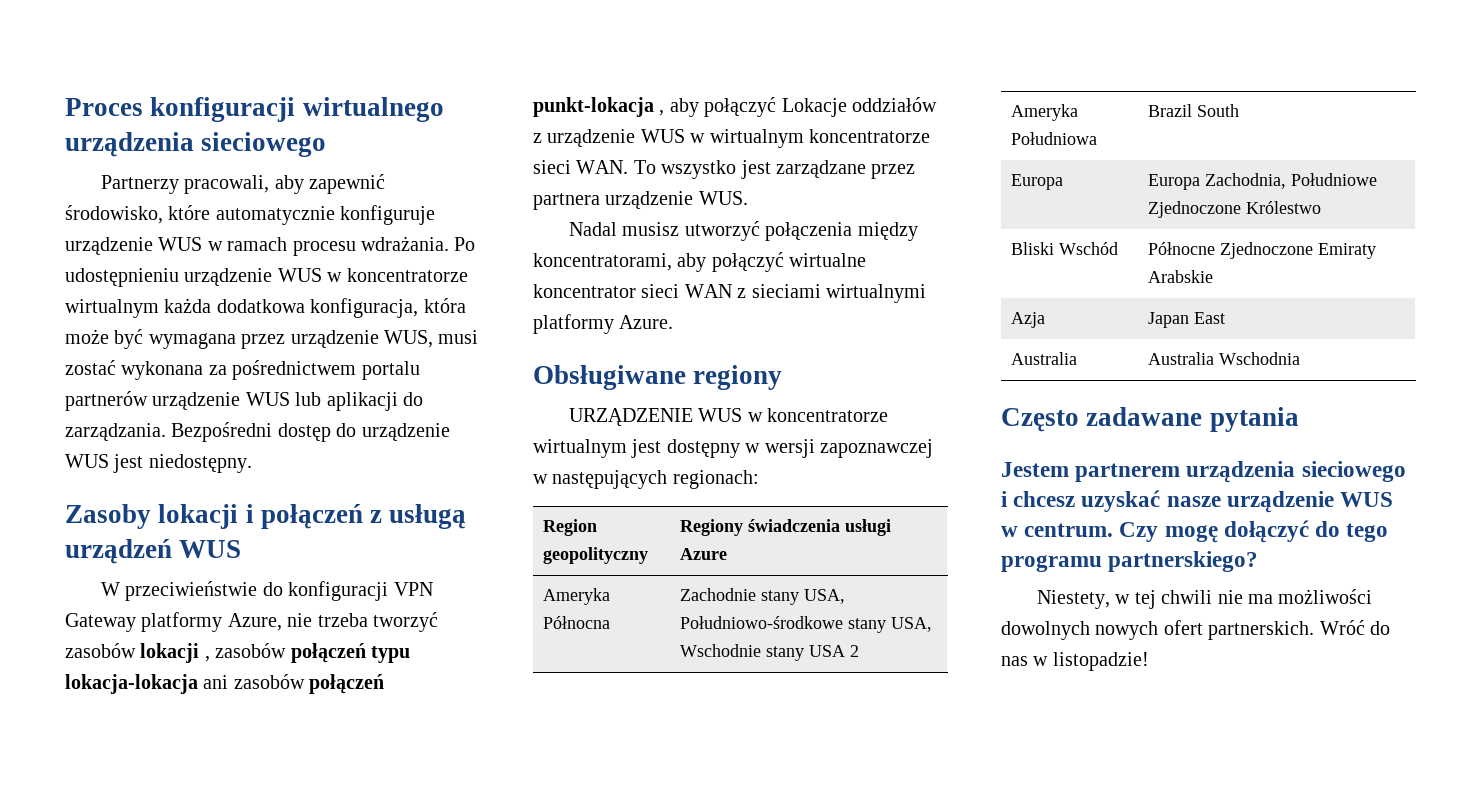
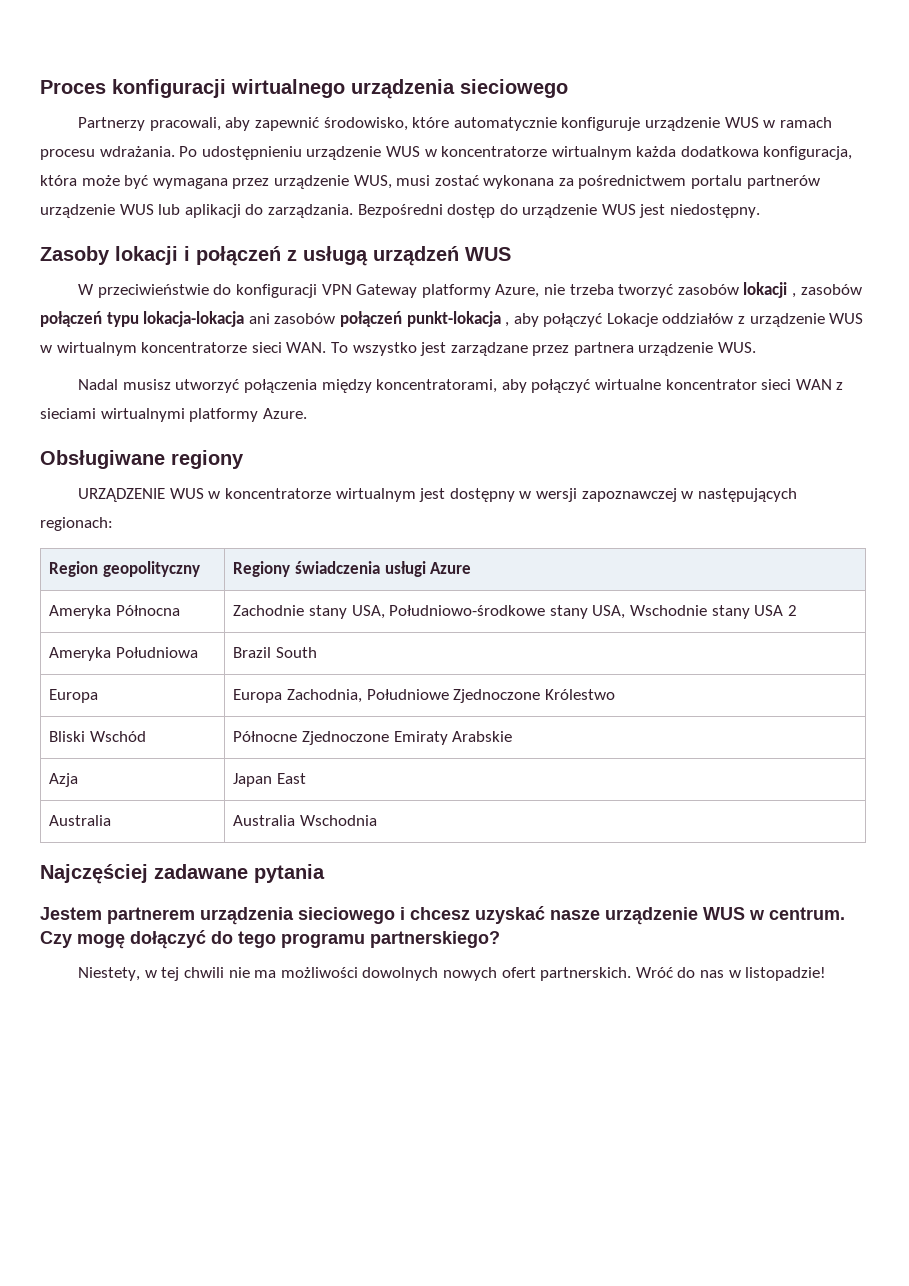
- Często zadawane pytania
+ Najczęściej zadawane pytania

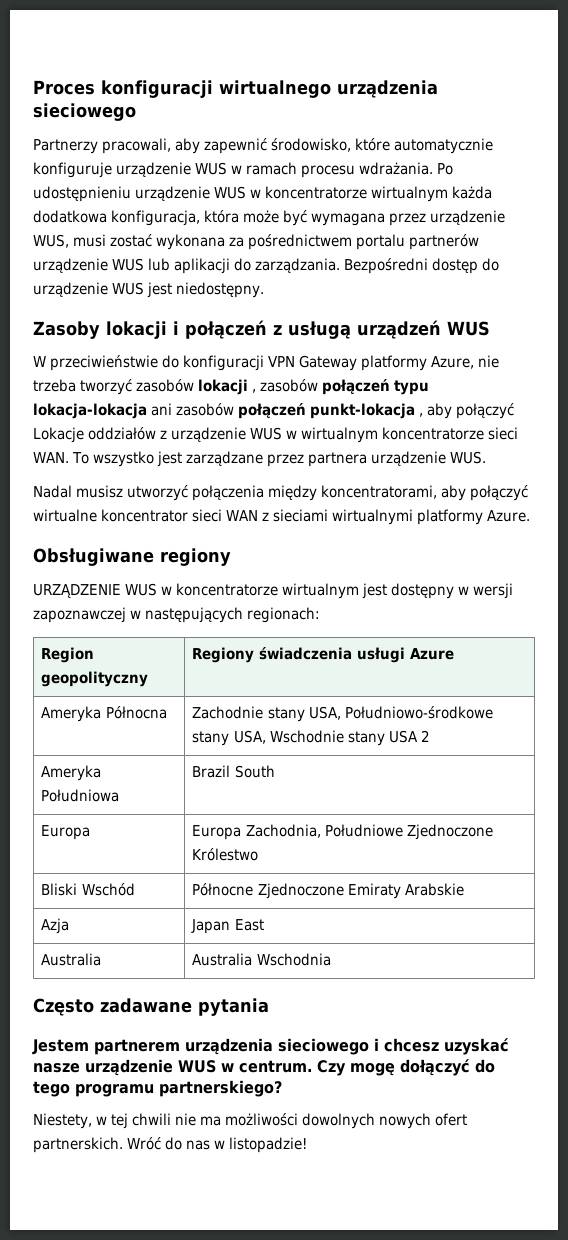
- Najczęściej zadawane pytania
+ Często zadawane pytania

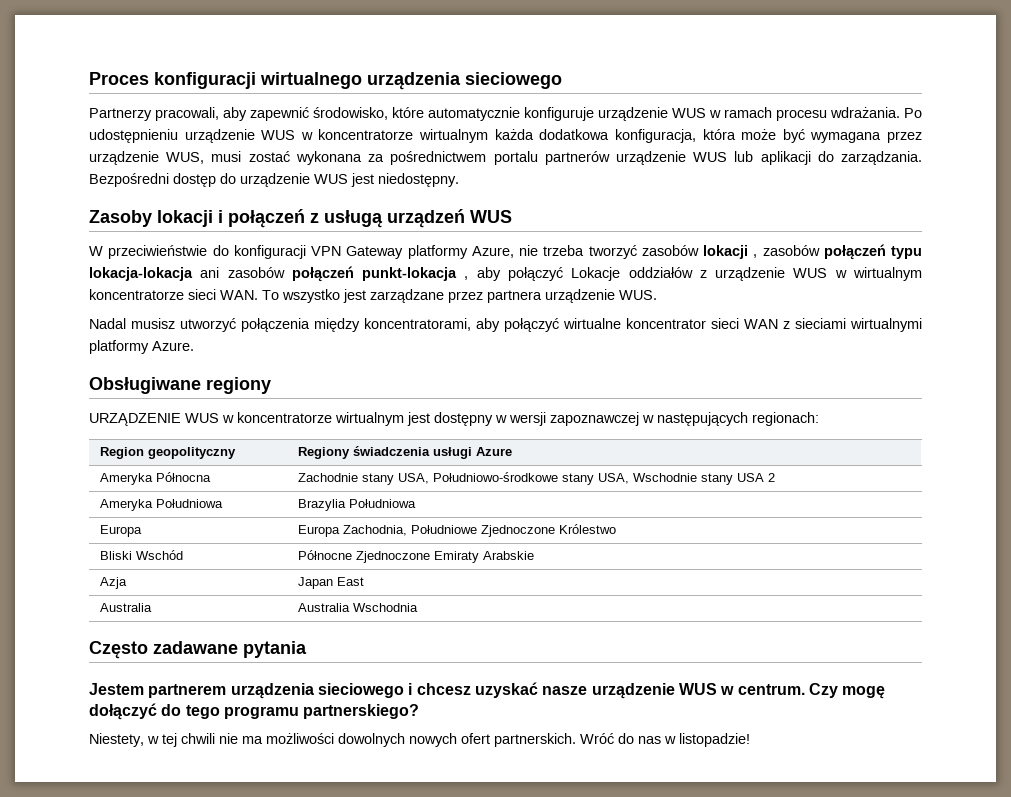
- Ameryka Południowa | Brazil South
+ Ameryka Południowa | Brazylia Południowa

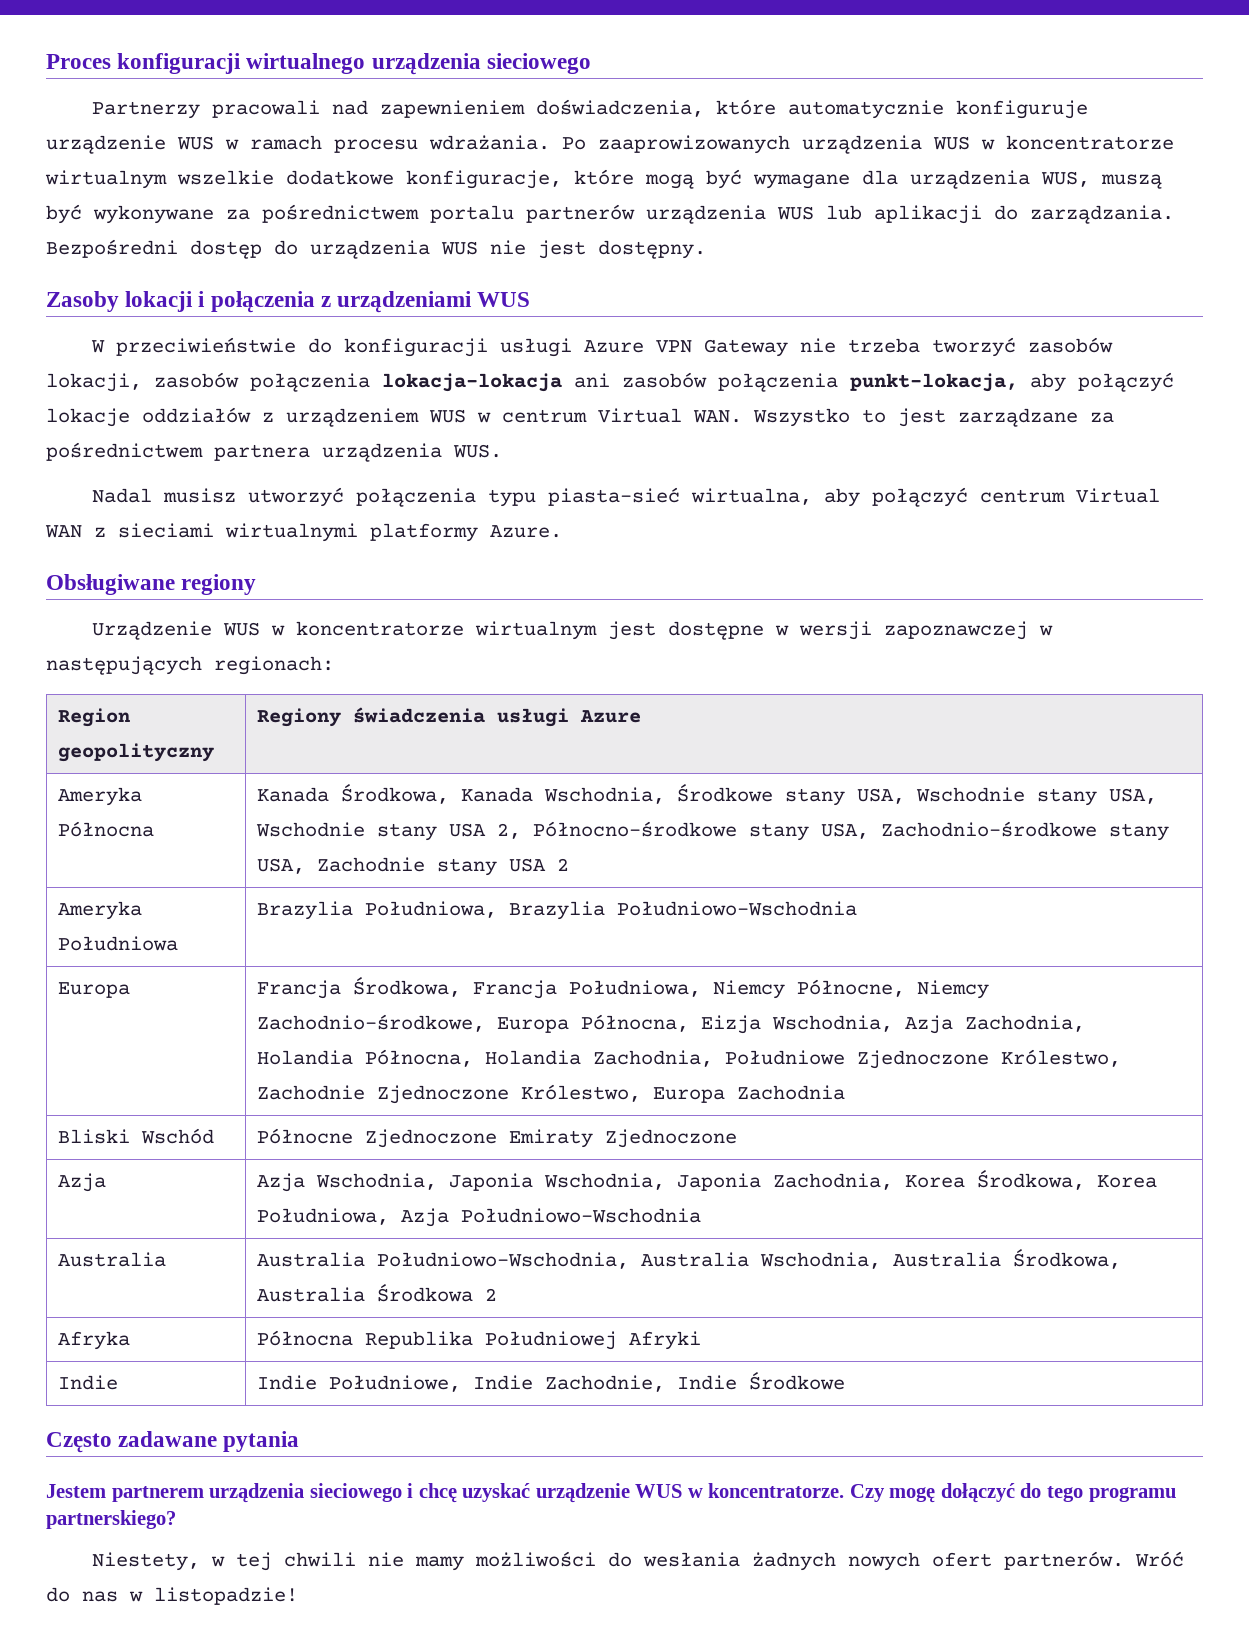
- Partnerzy pracowali, aby zapewnić środowisko, które automatycznie konfiguruje urządzenie WUS w ramach procesu wdrażania.
+ Partnerzy pracowali nad zapewnieniem doświadczenia, które automatycznie konfiguruje urządzenie WUS w ramach procesu wdrażania.
- Po udostępnieniu urządzenie WUS w koncentratorze wirtualnym każda dodatkowa konfiguracja, która może być wymagana przez urządzenie WUS, musi zostać wykonana za pośrednictwem portalu partnerów urządzenie WUS lub aplikacji do zarządzania.
+ Po zaaprowizowanych urządzenia WUS w koncentratorze wirtualnym wszelkie dodatkowe konfiguracje, które mogą być wymagane dla urządzenia WUS, muszą być wykonywane za pośrednictwem portalu partnerów urządzenia WUS lub aplikacji do zarządzania.
- Bezpośredni dostęp do urządzenie WUS jest niedostępny.
+ Bezpośredni dostęp do urządzenia WUS nie jest dostępny.
- Zasoby lokacji i połączeń z usługą urządzeń WUS
+ Zasoby lokacji i połączenia z urządzeniami WUS
- W przeciwieństwie do konfiguracji VPN Gateway platformy Azure, nie trzeba tworzyć zasobów lokacji , zasobów połączeń typu lokacja-lokacja ani zasobów połączeń punkt-lokacja , aby połączyć Lokacje oddziałów z urządzenie WUS w wirtualnym koncentratorze sieci WAN. To wszystko jest zarządzane przez partnera urządzenie WUS.
+ W przeciwieństwie do konfiguracji usługi Azure VPN Gateway nie trzeba tworzyć zasobów lokacji, zasobów połączenia lokacja-lokacja ani zasobów połączenia punkt-lokacja, aby połączyć lokacje oddziałów z urządzeniem WUS w centrum Virtual WAN. Wszystko to jest zarządzane za pośrednictwem partnera urządzenia WUS.
- Nadal musisz utworzyć połączenia między koncentratorami, aby połączyć wirtualne koncentrator sieci WAN z sieciami wirtualnymi platformy Azure.
+ Nadal musisz utworzyć połączenia typu piasta-sieć wirtualna, aby połączyć centrum Virtual WAN z sieciami wirtualnymi platformy Azure.
- URZĄDZENIE WUS w koncentratorze wirtualnym jest dostępny w wersji zapoznawczej w następujących regionach:
+ Urządzenie WUS w koncentratorze wirtualnym jest dostępne w wersji zapoznawczej w następujących regionach:
- Ameryka Północna | Zachodnie stany USA, Południowo-środkowe stany USA, Wschodnie stany USA 2
+ Ameryka Północna | Kanada Środkowa, Kanada Wschodnia, Środkowe stany USA, Wschodnie stany USA, Wschodnie stany USA 2, Północno-środkowe stany USA, Zachodnio-środkowe stany USA, Zachodnie stany USA 2
- Ameryka Południowa | Brazylia Południowa
- Europa | Europa Zachodnia, Południowe Zjednoczone Królestwo
+ Ameryka Południowa | Brazylia Południowa, Brazylia Południowo-Wschodnia
+ Europa | Francja Środkowa, Francja Południowa, Niemcy Północne, Niemcy Zachodnio-środkowe, Europa Północna, Eizja Wschodnia, Azja Zachodnia, Holandia Północna, Holandia Zachodnia, Południowe Zjednoczone Królestwo, Zachodnie Zjednoczone Królestwo, Europa Zachodnia
- Bliski Wschód | Północne Zjednoczone Emiraty Arabskie
+ Bliski Wschód | Północne Zjednoczone Emiraty Zjednoczone
- Azja | Japan East
- Australia | Australia Wschodnia
+ Azja | Azja Wschodnia, Japonia Wschodnia, Japonia Zachodnia, Korea Środkowa, Korea Południowa, Azja Południowo-Wschodnia
+ Australia | Australia Południowo-Wschodnia, Australia Wschodnia, Australia Środkowa, Australia Środkowa 2
+ Afryka | Północna Republika Południowej Afryki
+ Indie | Indie Południowe, Indie Zachodnie, Indie Środkowe
- Jestem partnerem urządzenia sieciowego i chcesz uzyskać nasze urządzenie WUS w centrum.
+ Jestem partnerem urządzenia sieciowego i chcę uzyskać urządzenie WUS w koncentratorze.
- Niestety, w tej chwili nie ma możliwości dowolnych nowych ofert partnerskich.
+ Niestety, w tej chwili nie mamy możliwości do wesłania żadnych nowych ofert partnerów.

